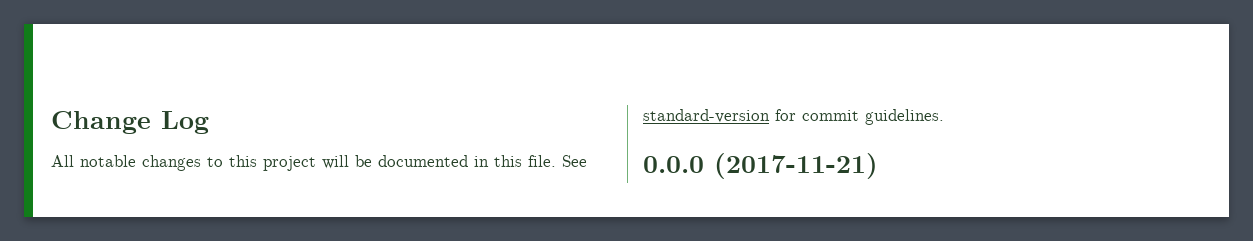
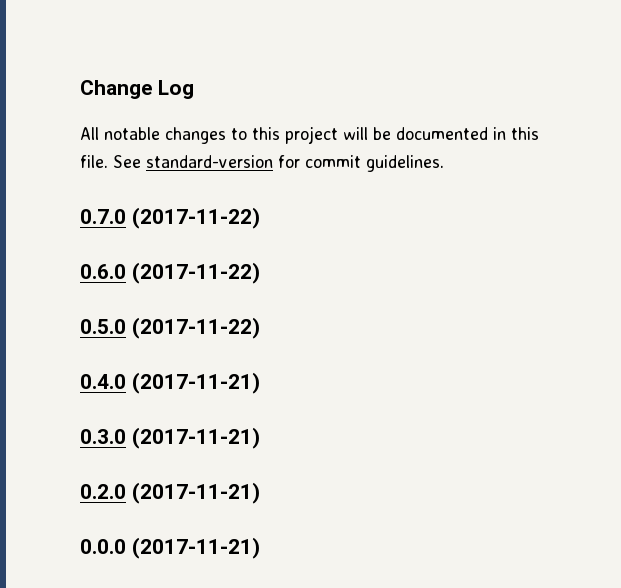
+ 0.7.0 (2017-11-22)
+ 0.6.0 (2017-11-22)
+ 0.5.0 (2017-11-22)
+ 0.4.0 (2017-11-21)
+ 0.3.0 (2017-11-21)
+ 0.2.0 (2017-11-21)

